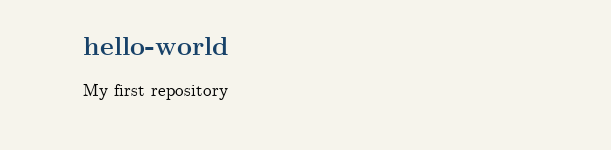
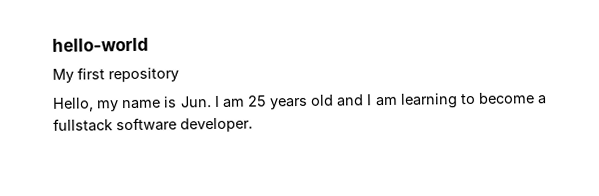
+ Hello, my name is Jun. I am 25 years old and I am learning to become a fullstack software developer.

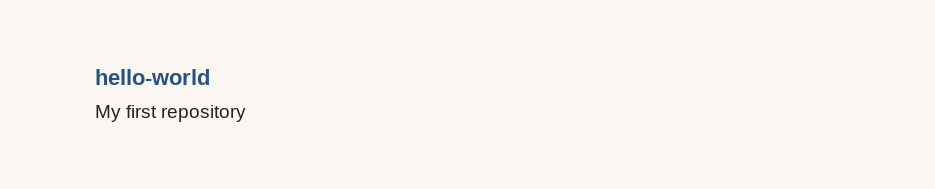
- Hello, my name is Jun. I am 25 years old and I am learning to become a fullstack software developer.

